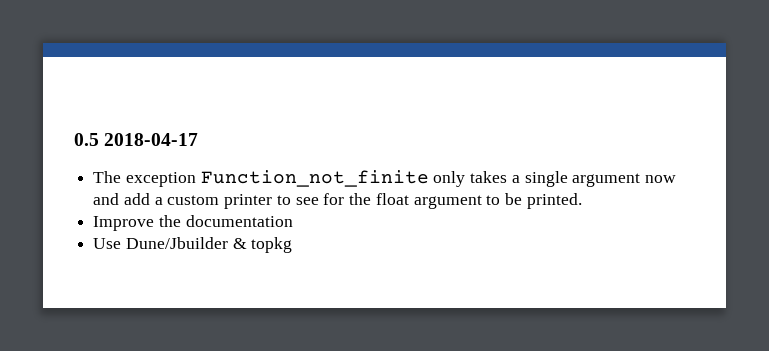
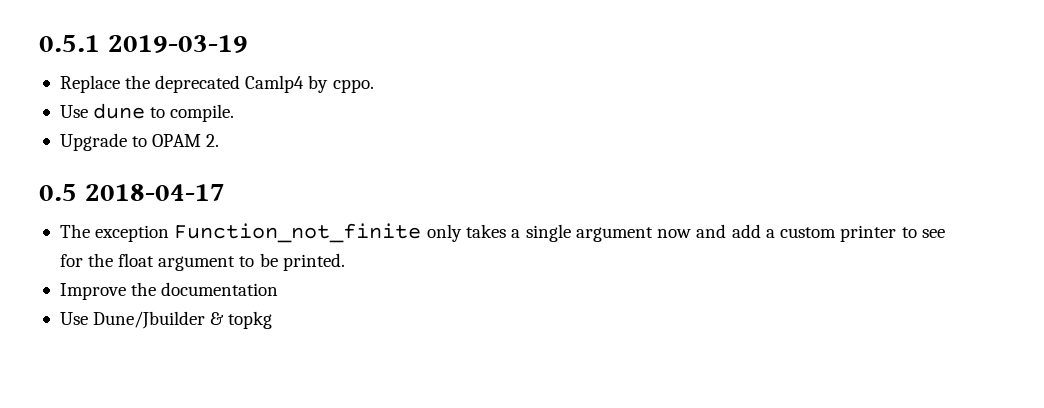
+ 0.5.1 2019-03-19
+ Replace the deprecated Camlp4 by cppo.
+ Use dune to compile.
+ Upgrade to OPAM 2.

